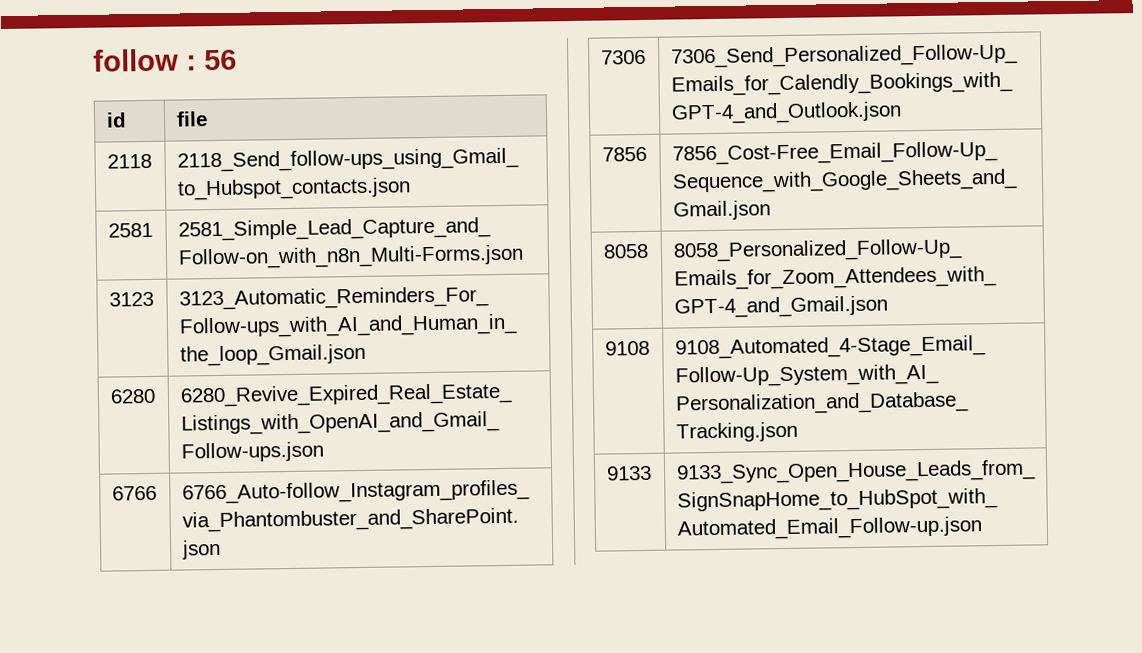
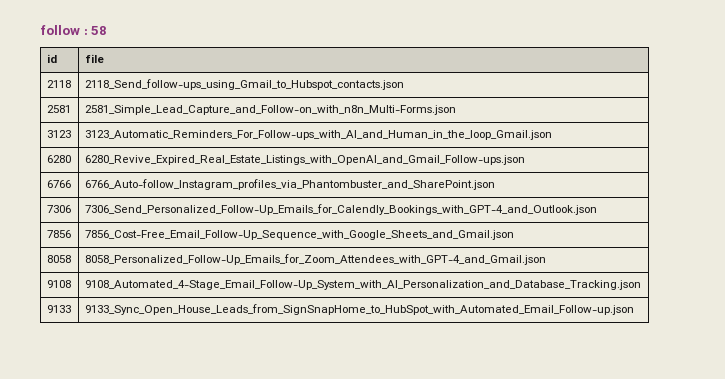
- follow : 56
+ follow : 58

